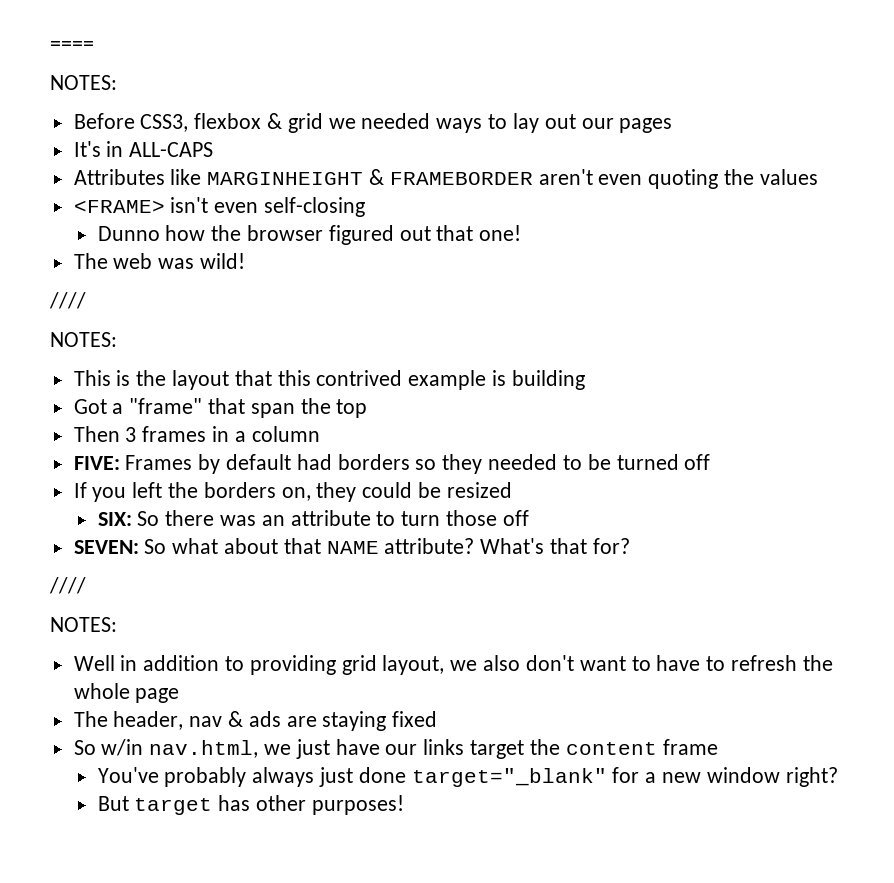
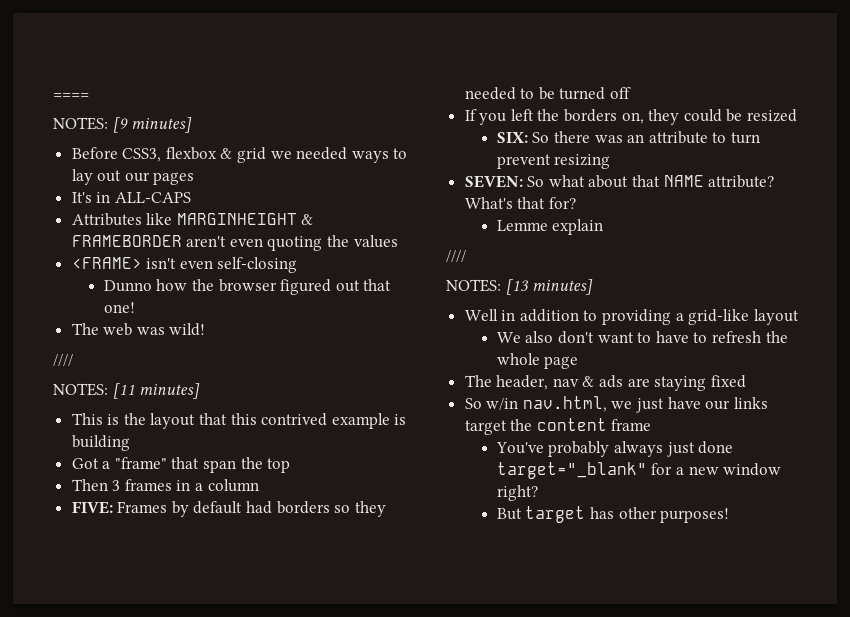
  ====
- NOTES:
+ NOTES: [9 minutes]
  The web was wild!
  ////
- NOTES:
+ NOTES: [11 minutes]
- SIX: So there was an attribute to turn those off
+ SIX: So there was an attribute to turn prevent resizing
  What's that for?
+ Lemme explain
  ////
- NOTES:
+ NOTES: [13 minutes]
- Well in addition to providing grid layout, we also don't want to have to refresh the whole page
+ Well in addition to providing a grid-like layout
+ We also don't want to have to refresh the whole page

